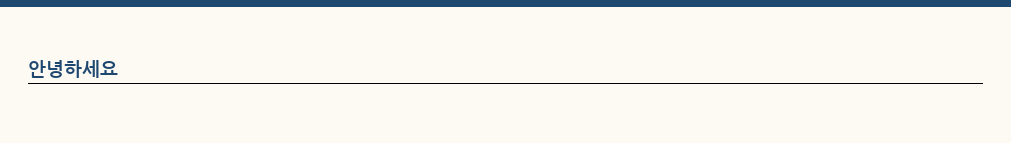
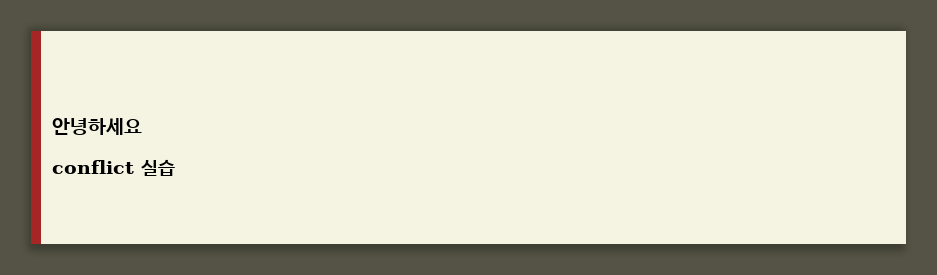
+ conflict 실습

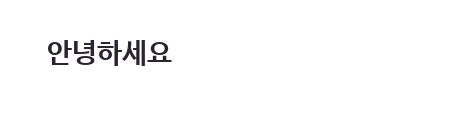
- conflict 실습

